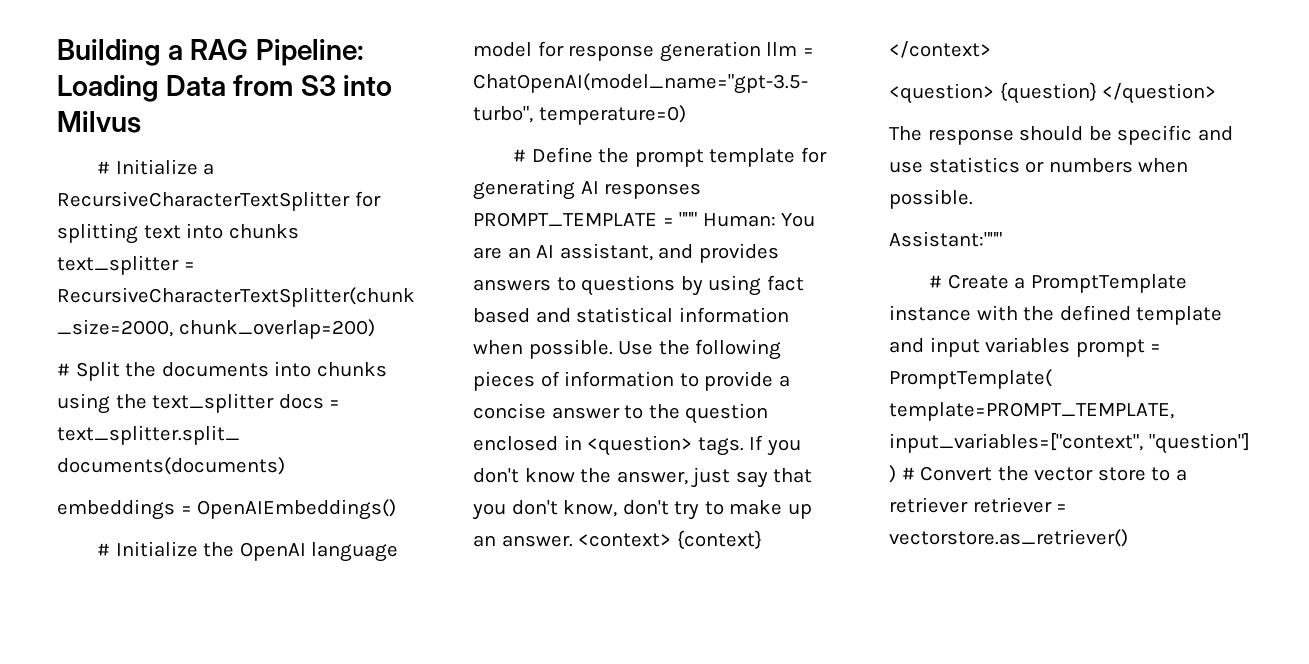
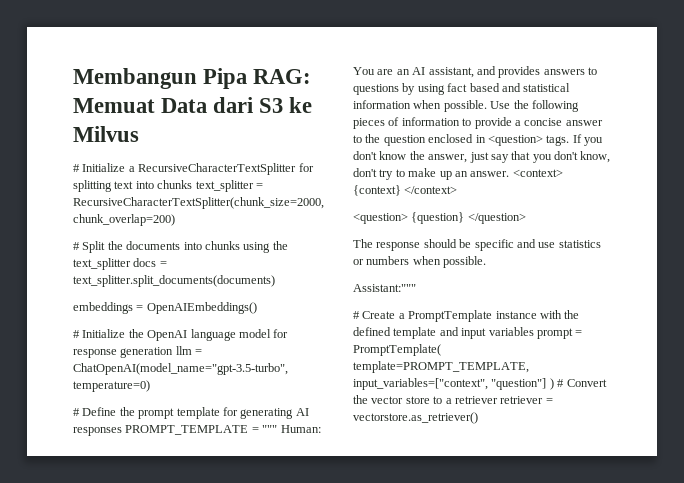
- Building a RAG Pipeline: Loading Data from S3 into Milvus
+ Membangun Pipa RAG: Memuat Data dari S3 ke Milvus

